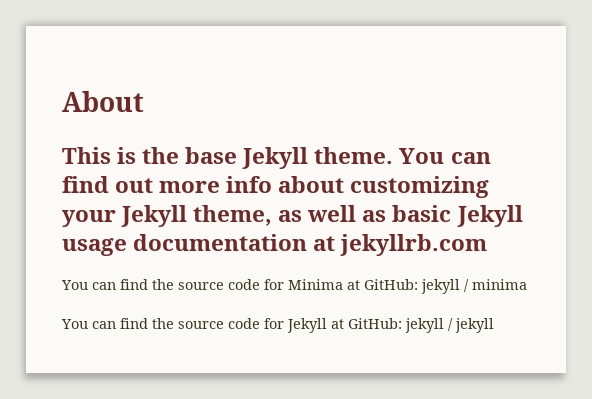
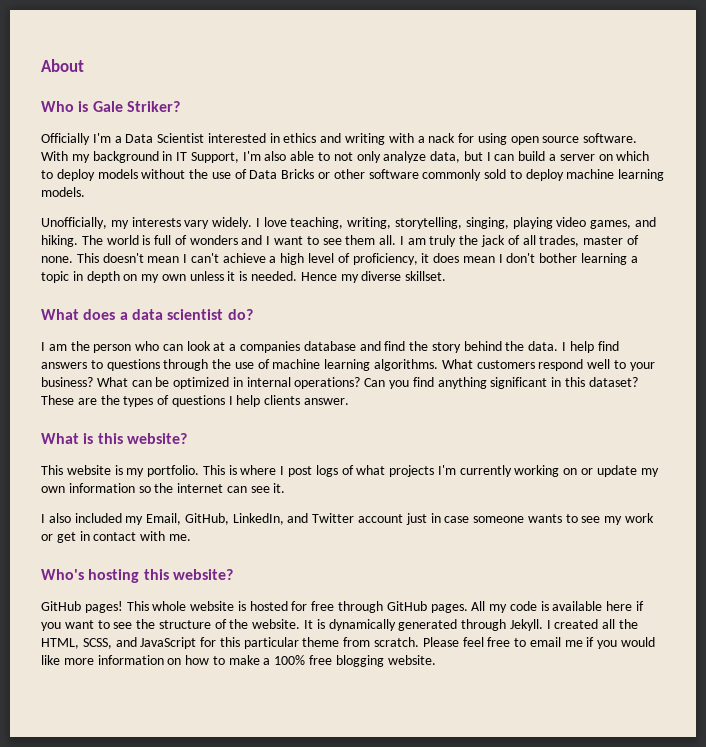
- This is the base Jekyll theme. You can find out more info about customizing your Jekyll theme, as well as basic Jekyll usage documentation at jekyllrb.com
- You can find the source code for Minima at GitHub: jekyll / minima
- You can find the source code for Jekyll at GitHub: jekyll / jekyll
+ Who is Gale Striker?
+ Officially I'm a Data Scientist interested in ethics and writing with a nack for using open source software. With my background in IT Support, I'm also able to not only analyze data, but I can build a server on which to deploy models without the use of Data Bricks or other software commonly sold to deploy machine learning models.
+ Unofficially, my interests vary widely. I love teaching, writing, storytelling, singing, playing video games, and hiking. The world is full of wonders and I want to see them all. I am truly the jack of all trades, master of none. This doesn't mean I can't achieve a high level of proficiency, it does mean I don't bother learning a topic in depth on my own unless it is needed. Hence my diverse skillset.
+ What does a data scientist do?
+ I am the person who can look at a companies database and find the story behind the data. I help find answers to questions through the use of machine learning algorithms. What customers respond well to your business? What can be optimized in internal operations? Can you find anything significant in this dataset? These are the types of questions I help clients answer.
+ What is this website?
+ This website is my portfolio. This is where I post logs of what projects I'm currently working on or update my own information so the internet can see it.
+ I also included my Email, GitHub, LinkedIn, and Twitter account just in case someone wants to see my work or get in contact with me.
+ Who's hosting this website?
+ GitHub pages! This whole website is hosted for free through GitHub pages. All my code is available here if you want to see the structure of the website. It is dynamically generated through Jekyll. I created all the HTML, SCSS, and JavaScript for this particular theme from scratch. Please feel free to email me if you would like more information on how to make a 100% free blogging website.

